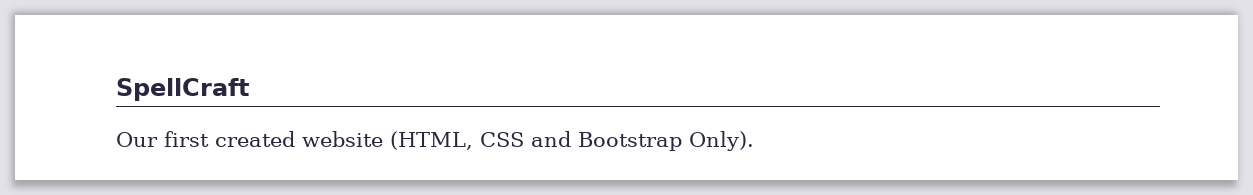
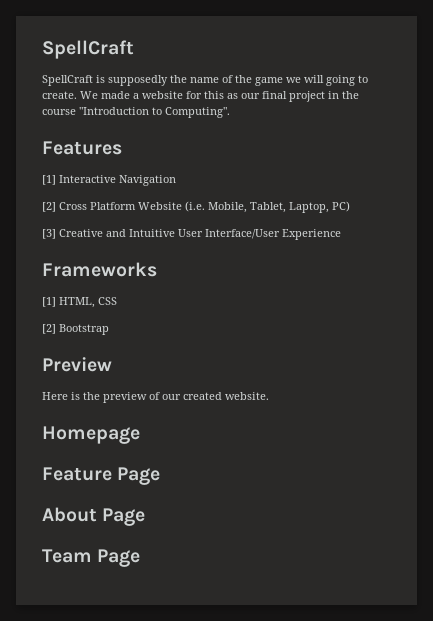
- Our first created website (HTML, CSS and Bootstrap Only).
+ SpellCraft is supposedly the name of the game we will going to create. We made a website for this as our final project in the course "Introduction to Computing".
+ Features
+ [1] Interactive Navigation
+ [2] Cross Platform Website (i.e. Mobile, Tablet, Laptop, PC)
+ [3] Creative and Intuitive User Interface/User Experience
+ Frameworks
+ [1] HTML, CSS
+ [2] Bootstrap
+ Preview
+ Here is the preview of our created website.
+ Homepage
+ Feature Page
+ About Page
+ Team Page

